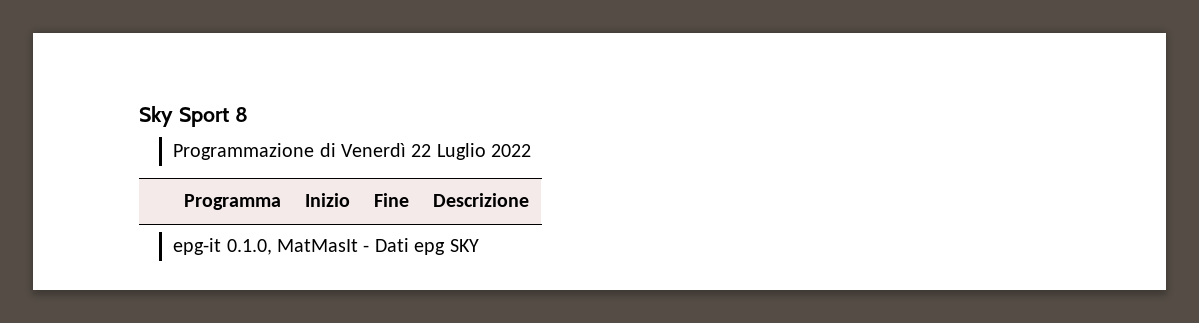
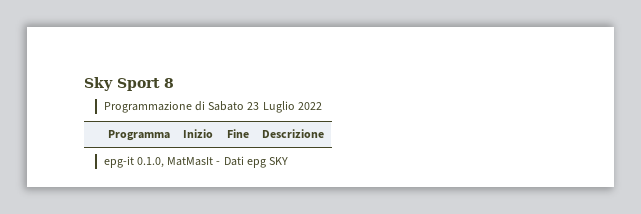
- Programmazione di Venerdì 22 Luglio 2022
+ Programmazione di Sabato 23 Luglio 2022

